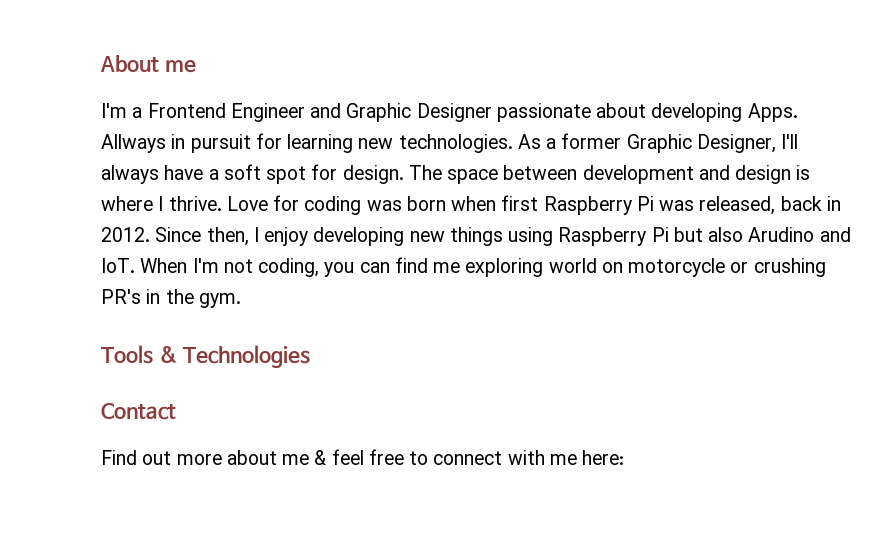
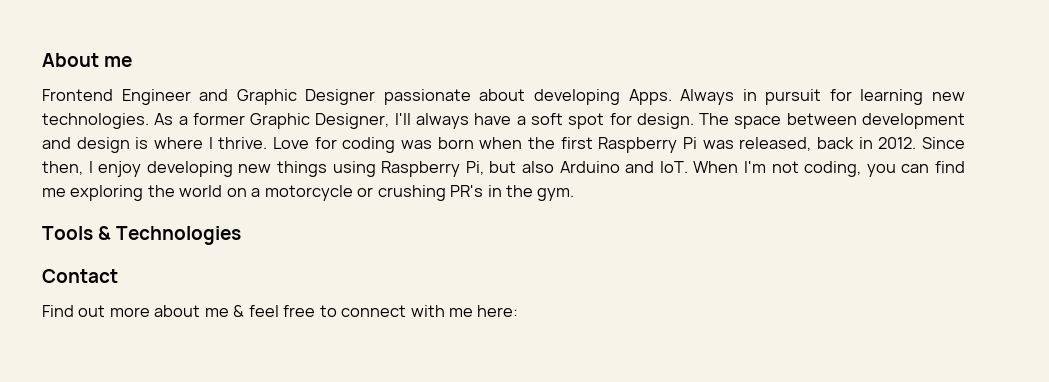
- I'm a Frontend Engineer and Graphic Designer passionate about developing Apps.
+ Frontend Engineer and Graphic Designer passionate about developing Apps.
- Allways in pursuit for learning new technologies.
+ Always in pursuit for learning new technologies.
- Love for coding was born when first Raspberry Pi was released, back in 2012.
+ Love for coding was born when the first Raspberry Pi was released, back in 2012.
- Since then, I enjoy developing new things using Raspberry Pi but also Arudino and IoT. When I'm not coding, you can find me exploring world on motorcycle or crushing PR's in the gym.
+ Since then, I enjoy developing new things using Raspberry Pi, but also Arduino and IoT. When I'm not coding, you can find me exploring the world on a motorcycle or crushing PR's in the gym.

